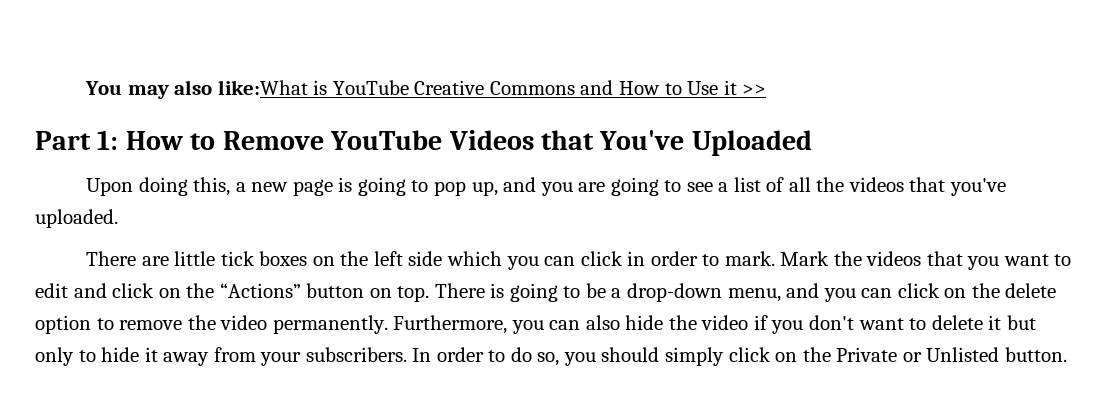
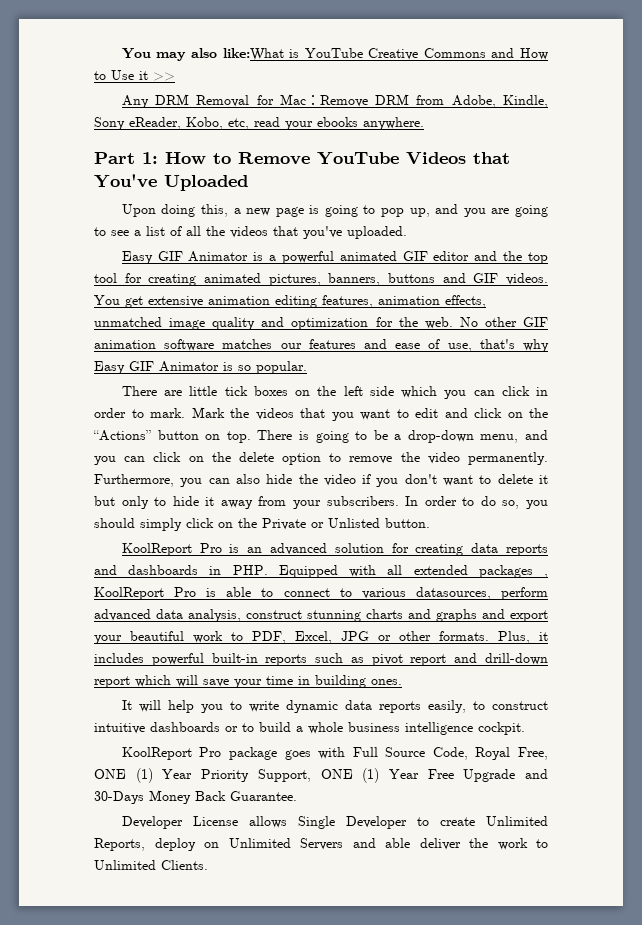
+ Any DRM Removal for Mac：Remove DRM from Adobe, Kindle, Sony eReader, Kobo, etc, read your ebooks anywhere.
+ Easy GIF Animator is a powerful animated GIF editor and the top tool for creating animated pictures, banners, buttons and GIF videos. You get extensive animation editing features, animation effects, unmatched image quality and optimization for the web. No other GIF animation software matches our features and ease of use, that's why Easy GIF Animator is so popular.
+ KoolReport Pro is an advanced solution for creating data reports and dashboards in PHP. Equipped with all extended packages , KoolReport Pro is able to connect to various datasources, perform advanced data analysis, construct stunning charts and graphs and export your beautiful work to PDF, Excel, JPG or other formats. Plus, it includes powerful built-in reports such as pivot report and drill-down report which will save your time in building ones.
+ It will help you to write dynamic data reports easily, to construct intuitive dashboards or to build a whole business intelligence cockpit.
+ KoolReport Pro package goes with Full Source Code, Royal Free, ONE (1) Year Priority Support, ONE (1) Year Free Upgrade and 30-Days Money Back Guarantee.
+ Developer License allows Single Developer to create Unlimited Reports, deploy on Unlimited Servers and able deliver the work to Unlimited Clients.

